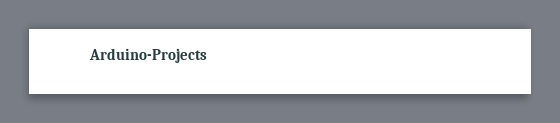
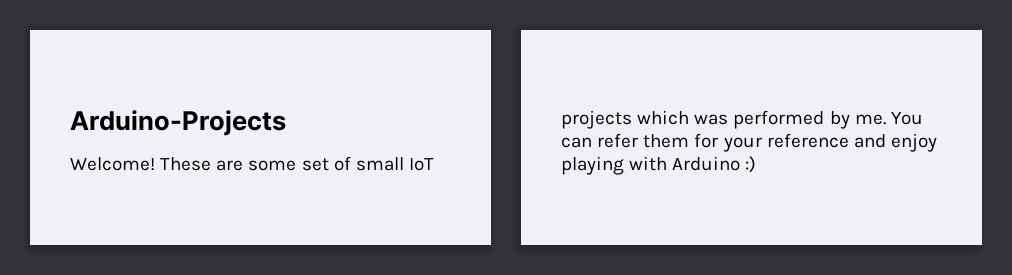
+ Welcome! These are some set of small IoT projects which was performed by me. You can refer them for your reference and enjoy playing with Arduino :)

